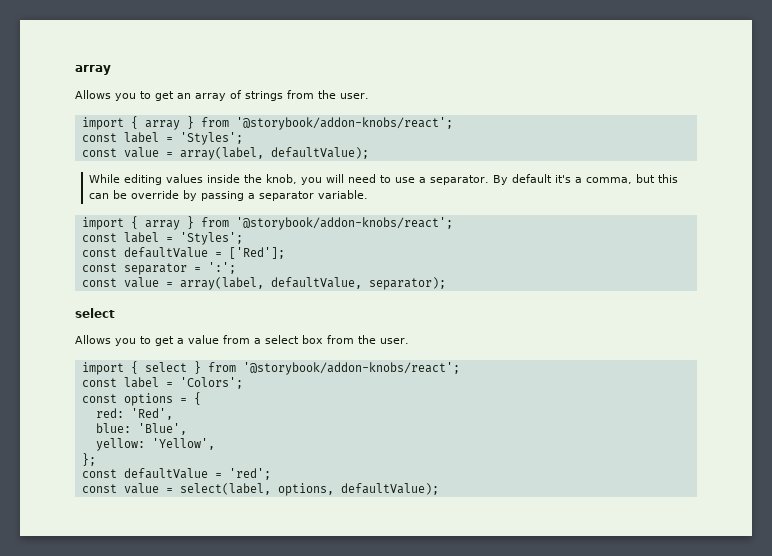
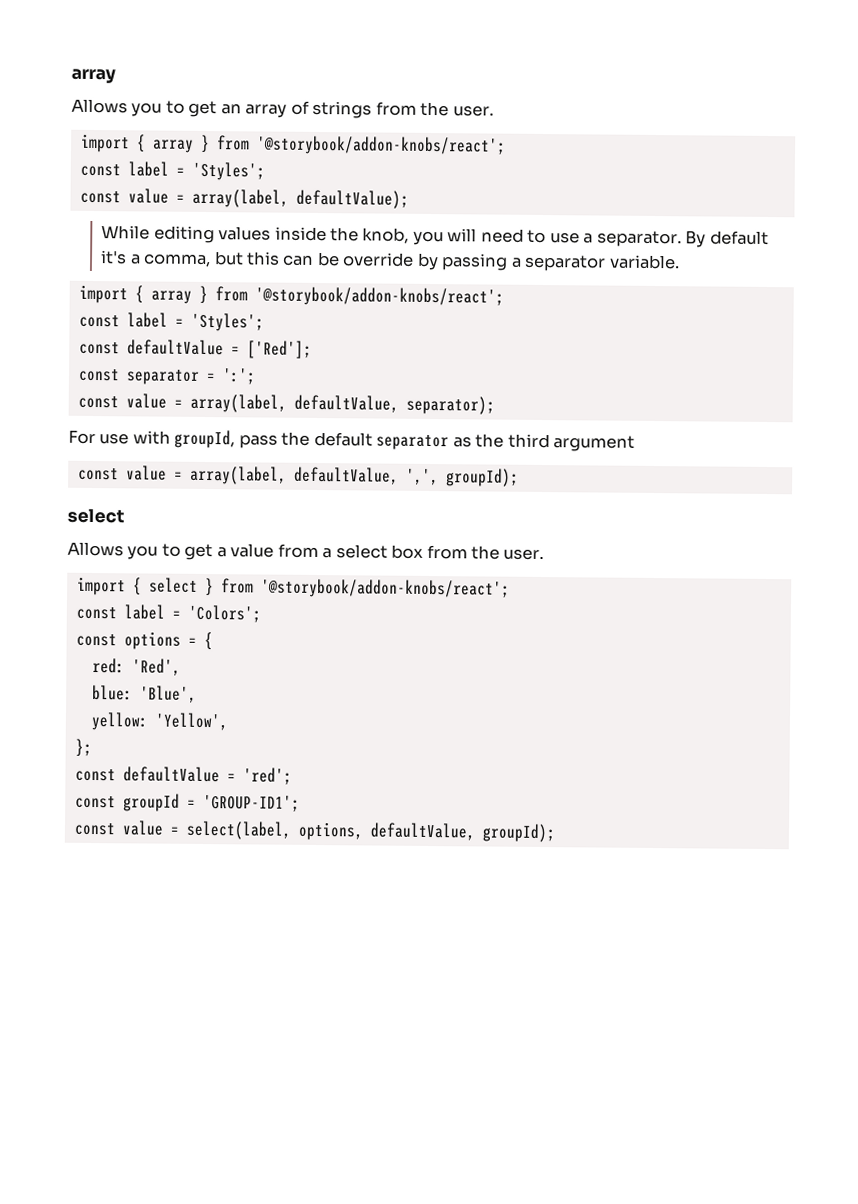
+ For use with groupId, pass the default separator as the third argument
+ const value = array(label, defaultValue, ',', groupId);
+ const groupId = 'GROUP-ID1';
- const value = select(label, options, defaultValue);
+ const value = select(label, options, defaultValue, groupId);

